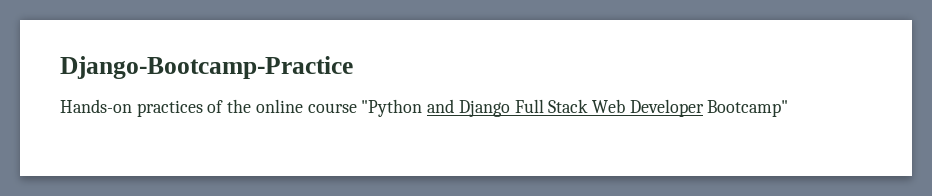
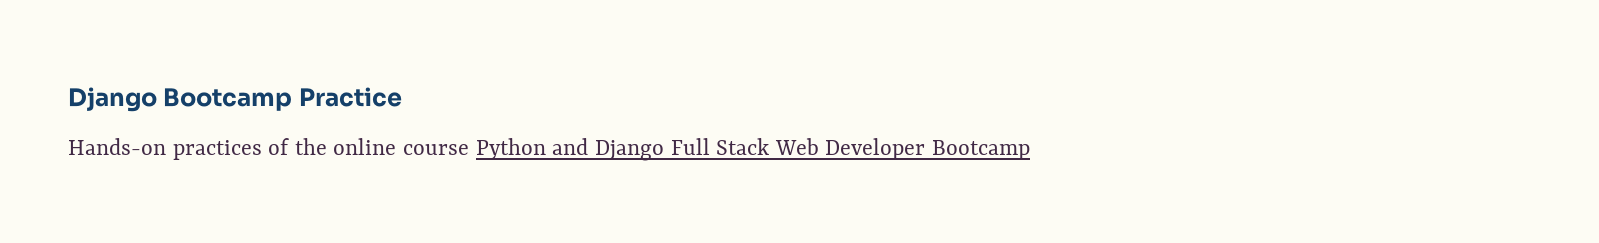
- Django-Bootcamp-Practice
+ Django Bootcamp Practice
- Hands-on practices of the online course "Python and Django Full Stack Web Developer Bootcamp"
+ Hands-on practices of the online course Python and Django Full Stack Web Developer Bootcamp

